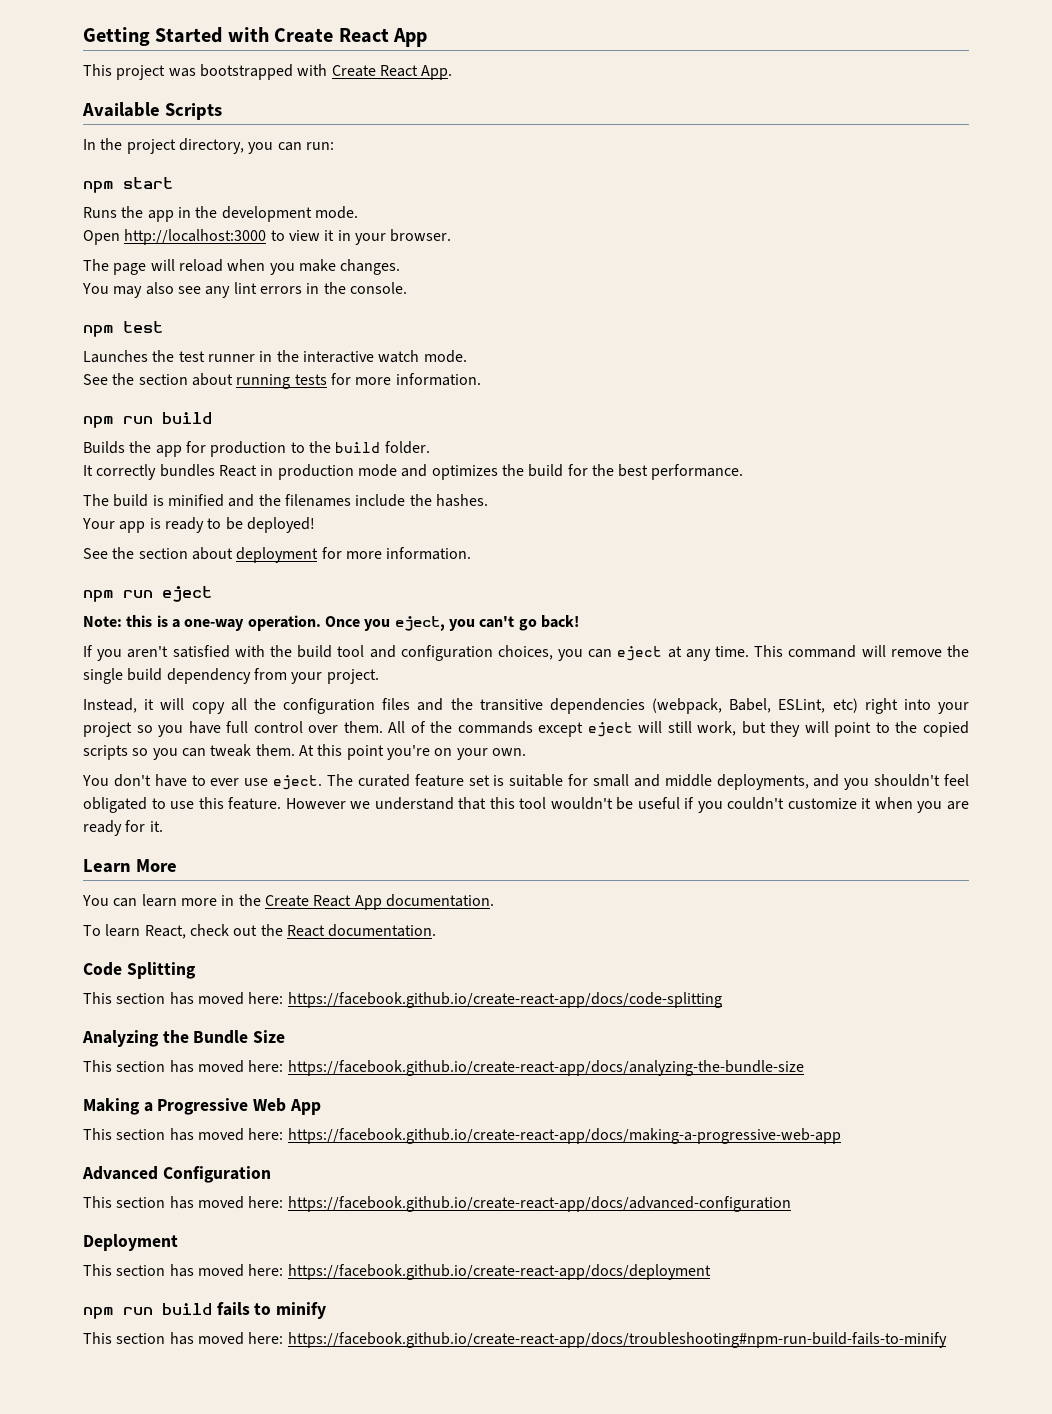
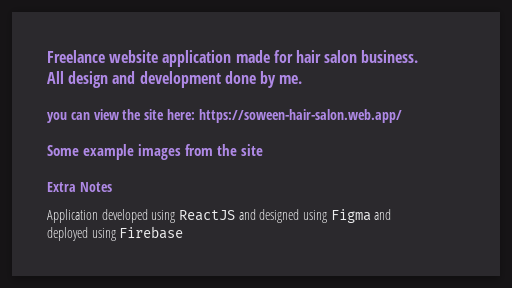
- Getting Started with Create React App
- This project was bootstrapped with Create React App.
- Available Scripts
- In the project directory, you can run:
- npm start
- Runs the app in the development mode.
- Open http://localhost:3000 to view it in your browser.
- The page will reload when you make changes.
- You may also see any lint errors in the console.
- npm test
- Launches the test runner in the interactive watch mode.
- See the section about running tests for more information.
- npm run build
- Builds the app for production to the build folder.
- It correctly bundles React in production mode and optimizes the build for the best performance.
- The build is minified and the filenames include the hashes.
- Your app is ready to be deployed!
- See the section about deployment for more information.
- npm run eject
- Note: this is a one-way operation. Once you eject, you can't go back!
- If you aren't satisfied with the build tool and configuration choices, you can eject at any time. This command will remove the single build dependency from your project.
- Instead, it will copy all the configuration files and the transitive dependencies (webpack, Babel, ESLint, etc) right into your project so you have full control over them. All of the commands except eject will still work, but they will point to the copied scripts so you can tweak them. At this point you're on your own.
- You don't have to ever use eject. The curated feature set is suitable for small and middle deployments, and you shouldn't feel obligated to use this feature. However we understand that this tool wouldn't be useful if you couldn't customize it when you are ready for it.
- Learn More
- You can learn more in the Create React App documentation.
- To learn React, check out the React documentation.
- Code Splitting
- This section has moved here: https://facebook.github.io/create-react-app/docs/code-splitting
- Analyzing the Bundle Size
- This section has moved here: https://facebook.github.io/create-react-app/docs/analyzing-the-bundle-size
- Making a Progressive Web App
- This section has moved here: https://facebook.github.io/create-react-app/docs/making-a-progressive-web-app
- Advanced Configuration
- This section has moved here: https://facebook.github.io/create-react-app/docs/advanced-configuration
- Deployment
- This section has moved here: https://facebook.github.io/create-react-app/docs/deployment
- npm run build fails to minify
- This section has moved here: https://facebook.github.io/create-react-app/docs/troubleshooting#npm-run-build-fails-to-minify
+ Freelance website application made for hair salon business. All design and development done by me.
+ you can view the site here: https://soween-hair-salon.web.app/
+ Some example images from the site
+ Extra Notes
+ Application developed using ReactJS and designed using Figma and deployed using Firebase

